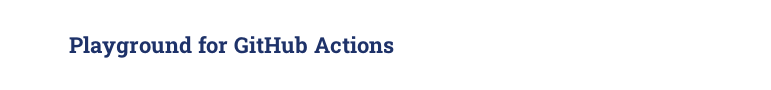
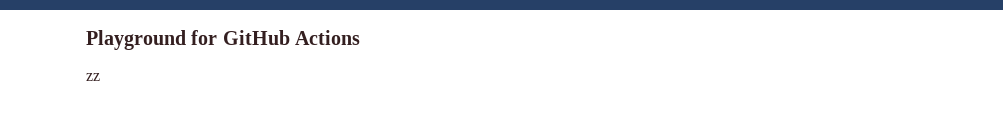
+ zz

